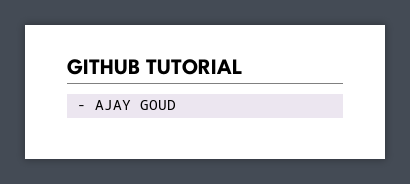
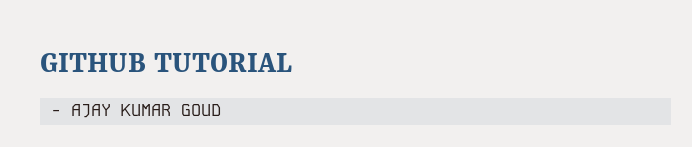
- - AJAY GOUD
+ - AJAY KUMAR GOUD

